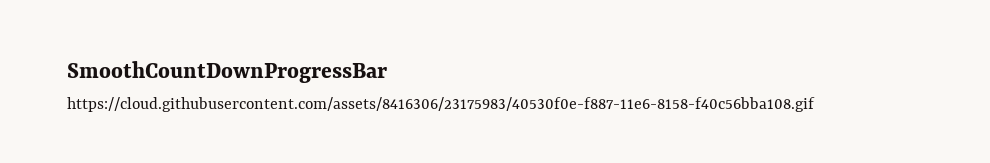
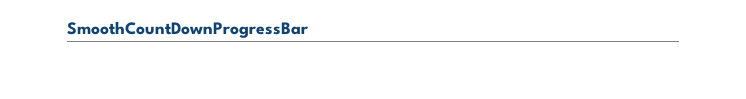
- https://cloud.githubusercontent.com/assets/8416306/23175983/40530f0e-f887-11e6-8158-f40c56bba108.gif

